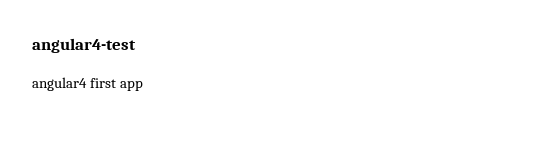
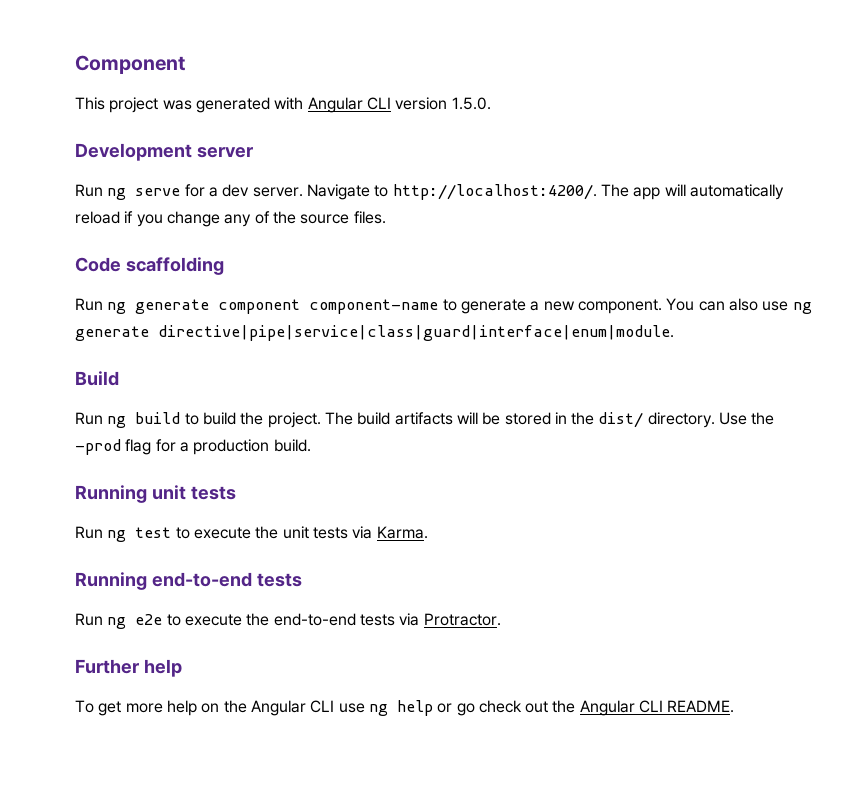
- angular4-test
- angular4 first app
+ Component
+ This project was generated with Angular CLI version 1.5.0.
+ Development server
+ Run ng serve for a dev server. Navigate to http://localhost:4200/. The app will automatically reload if you change any of the source files.
+ Code scaffolding
+ Run ng generate component component-name to generate a new component. You can also use ng generate directive|pipe|service|class|guard|interface|enum|module.
+ Build
+ Run ng build to build the project. The build artifacts will be stored in the dist/ directory. Use the -prod flag for a production build.
+ Running unit tests
+ Run ng test to execute the unit tests via Karma.
+ Running end-to-end tests
+ Run ng e2e to execute the end-to-end tests via Protractor.
+ Further help
+ To get more help on the Angular CLI use ng help or go check out the Angular CLI README.

